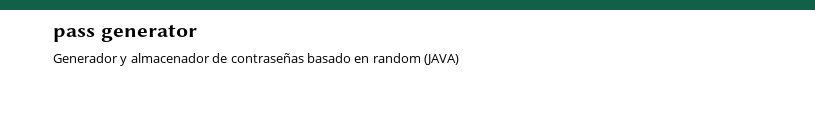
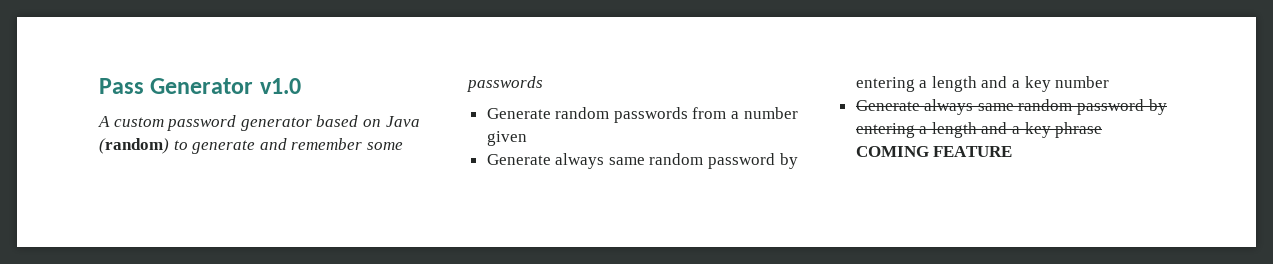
- pass generator
- Generador y almacenador de contraseñas basado en random (JAVA)
+ Pass Generator v1.0
+ A custom password generator based on Java (random) to generate and remember some passwords
+ Generate random passwords from a number given
+ Generate always same random password by entering a length and a key number
+ Generate always same random password by entering a length and a key phrase COMING FEATURE

